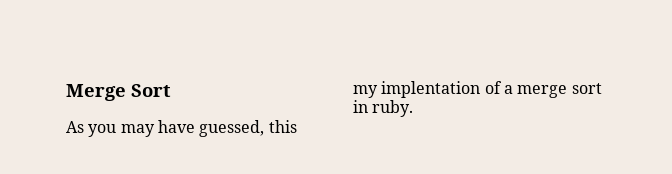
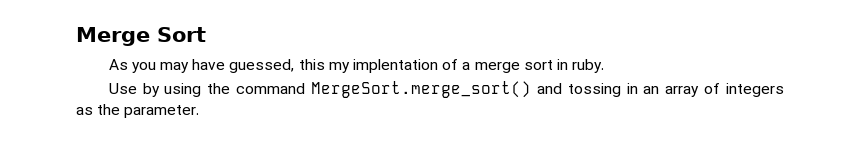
+ Use by using the command MergeSort.merge_sort() and tossing in an array of integers as the parameter.

